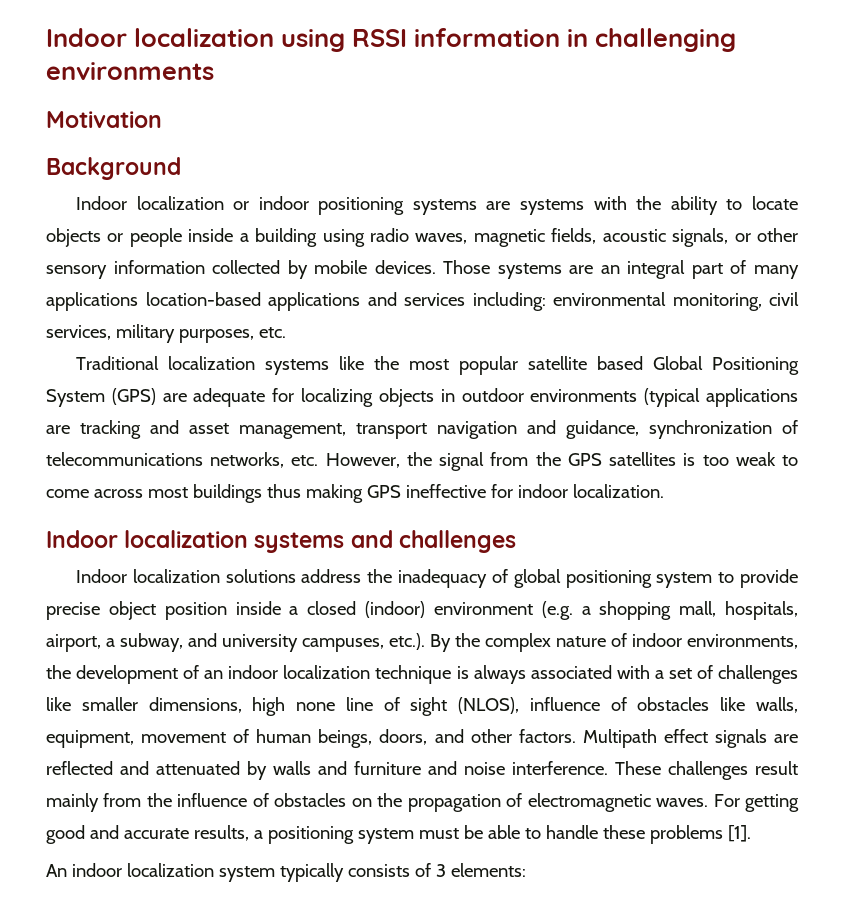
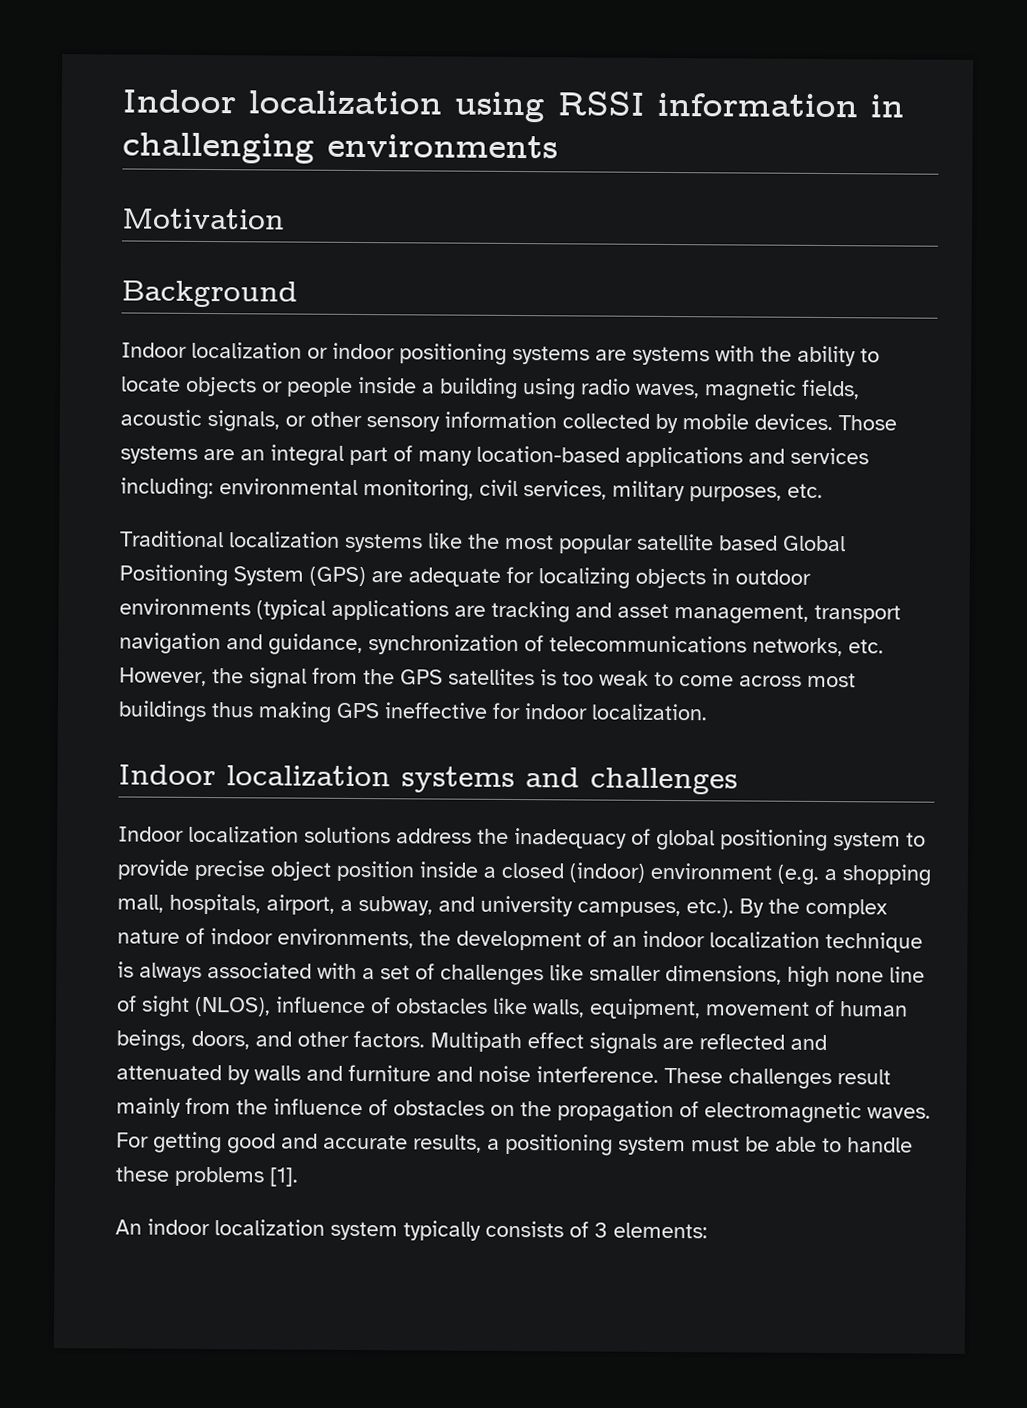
- Those systems are an integral part of many applications location-based applications and services including: environmental monitoring, civil services, military purposes, etc.
+ Those systems are an integral part of many location-based applications and services including: environmental monitoring, civil services, military purposes, etc.

